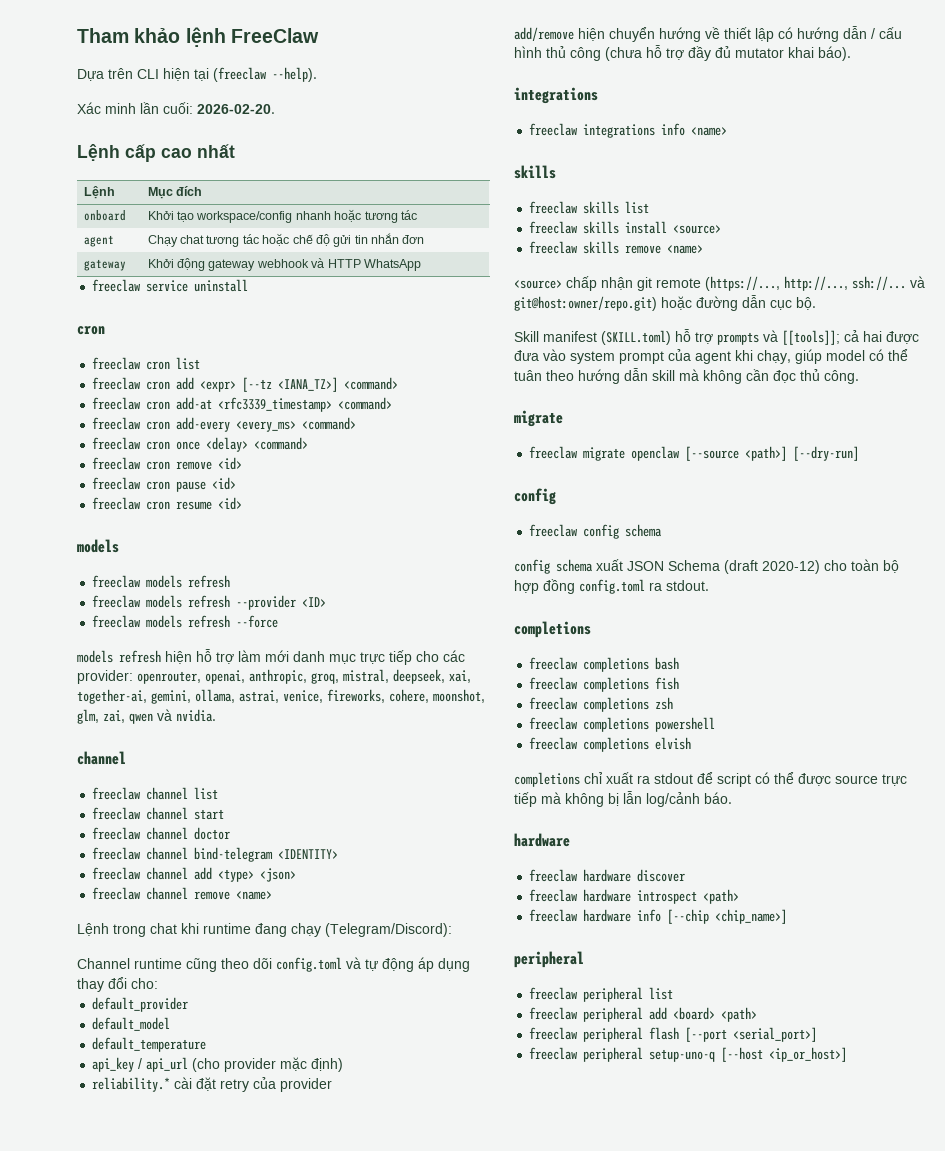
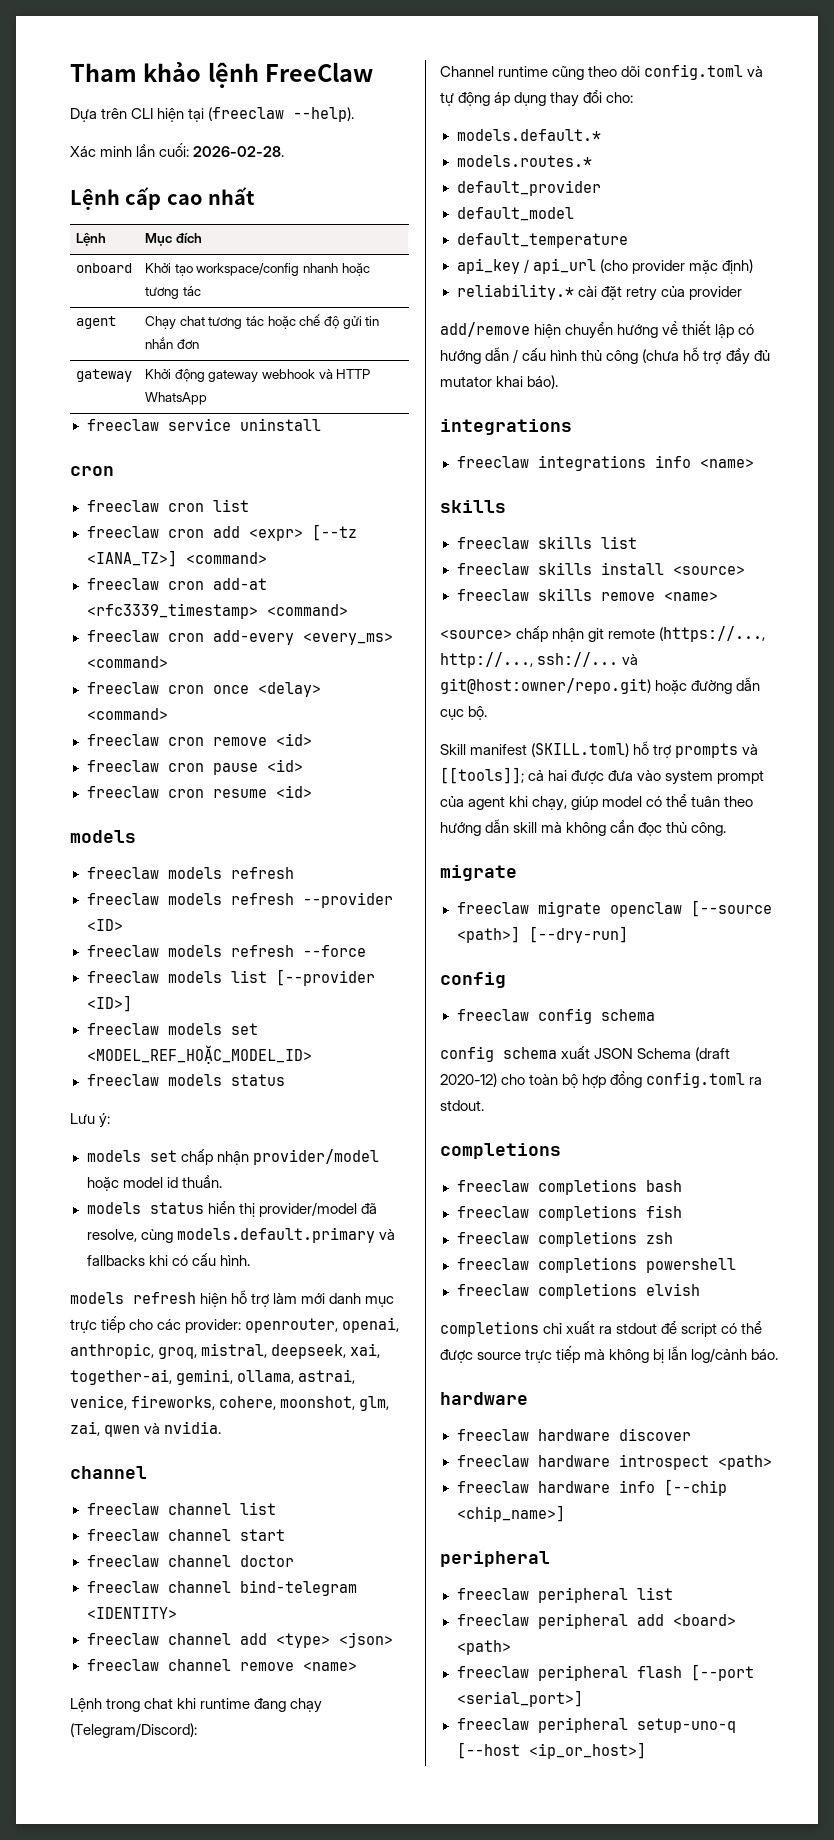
- Xác minh lần cuối: 2026-02-20.
+ Xác minh lần cuối: 2026-02-28.
+ freeclaw models list [--provider <ID>]
+ freeclaw models set <MODEL_REF_HOẶC_MODEL_ID>
+ freeclaw models status
+ Lưu ý:
+ models set chấp nhận provider/model hoặc model id thuần.
+ models status hiển thị provider/model đã resolve, cùng models.default.primary và fallbacks khi có cấu hình.
+ models.default.*
+ models.routes.*

